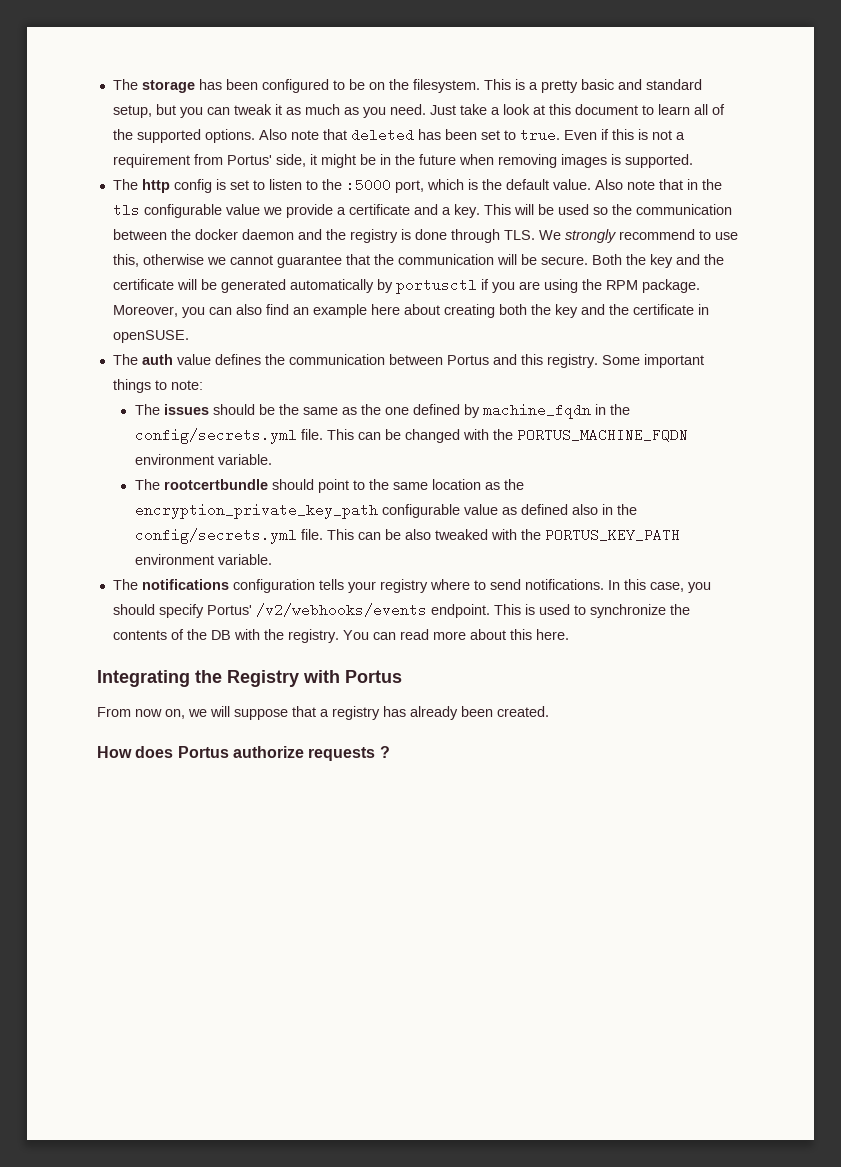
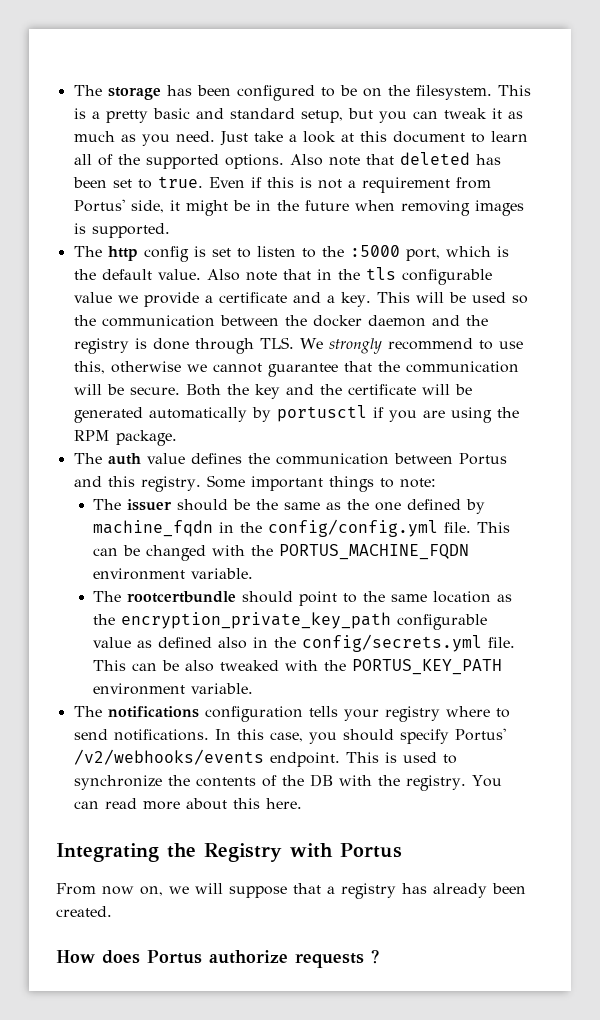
- Moreover, you can also find an example here about creating both the key and the certificate in openSUSE.
- The issues should be the same as the one defined by machine_fqdn in the config/secrets.yml file.
+ The issuer should be the same as the one defined by machine_fqdn in the config/config.yml file.

